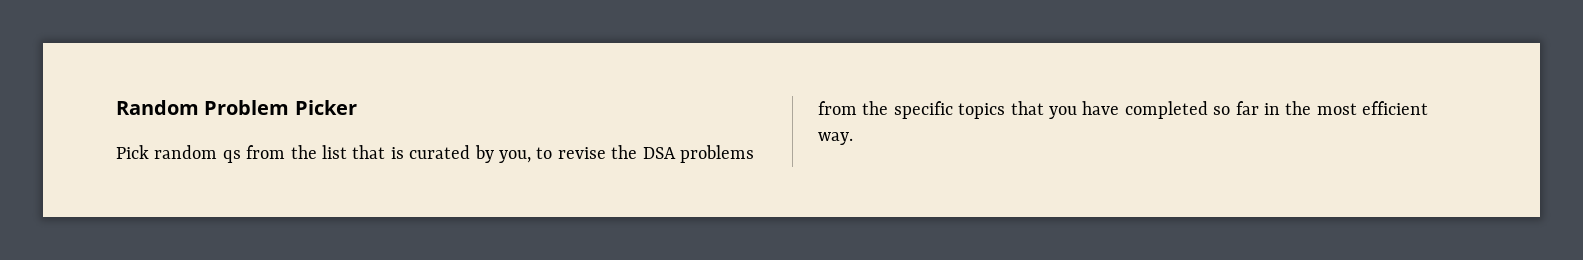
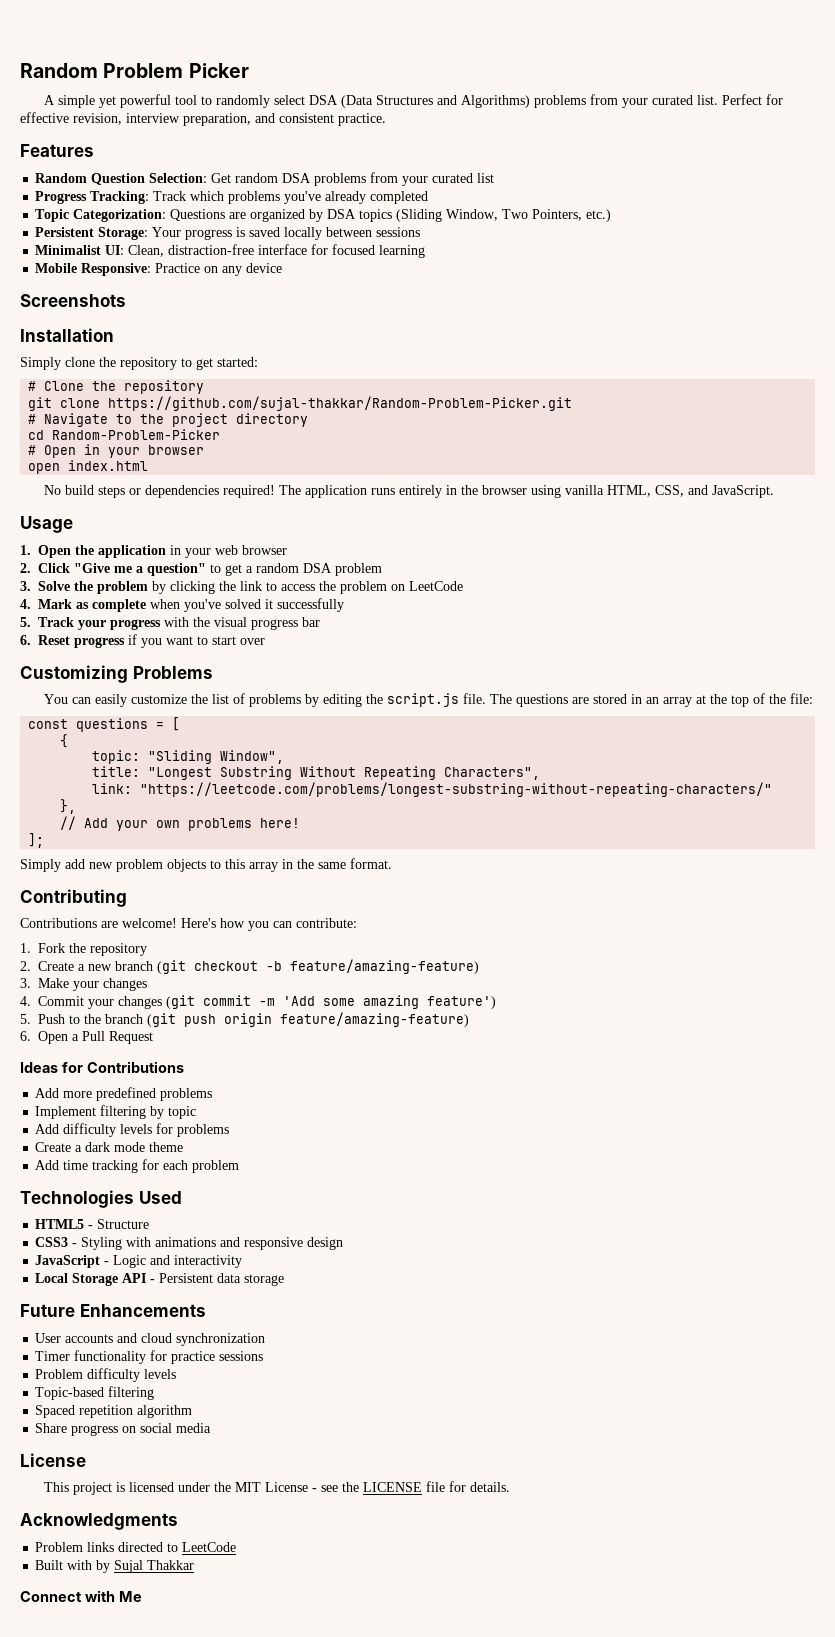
- Pick random qs from the list that is curated by you, to revise the DSA problems from the specific topics that you have completed so far in the most efficient way.
+ A simple yet powerful tool to randomly select DSA (Data Structures and Algorithms) problems from your curated list. Perfect for effective revision, interview preparation, and consistent practice.
+ Features
+ Random Question Selection: Get random DSA problems from your curated list
+ Progress Tracking: Track which problems you've already completed
+ Topic Categorization: Questions are organized by DSA topics (Sliding Window, Two Pointers, etc.)
+ Persistent Storage: Your progress is saved locally between sessions
+ Minimalist UI: Clean, distraction-free interface for focused learning
+ Mobile Responsive: Practice on any device
+ Screenshots
+ Installation
+ Simply clone the repository to get started:
+ # Clone the repository
+ git clone https://github.com/sujal-thakkar/Random-Problem-Picker.git
+ # Navigate to the project directory
+ cd Random-Problem-Picker
+ # Open in your browser
+ open index.html
+ No build steps or dependencies required! The application runs entirely in the browser using vanilla HTML, CSS, and JavaScript.
+ Usage
+ 1. Open the application in your web browser
+ 2. Click "Give me a question" to get a random DSA problem
+ 3. Solve the problem by clicking the link to access the problem on LeetCode
+ 4. Mark as complete when you've solved it successfully
+ 5. Track your progress with the visual progress bar
+ 6. Reset progress if you want to start over
+ Customizing Problems
+ You can easily customize the list of problems by editing the script.js file. The questions are stored in an array at the top of the file:
+ const questions = [
+ {
+ topic: "Sliding Window",
+ title: "Longest Substring Without Repeating Characters",
+ link: "https://leetcode.com/problems/longest-substring-without-repeating-characters/"
+ },
+ // Add your own problems here!
+ ];
+ Simply add new problem objects to this array in the same format.
+ Contributing
+ Contributions are welcome! Here's how you can contribute:
+ 1. Fork the repository
+ 2. Create a new branch (git checkout -b feature/amazing-feature)
+ 3. Make your changes
+ 4. Commit your changes (git commit -m 'Add some amazing feature')
+ 5. Push to the branch (git push origin feature/amazing-feature)
+ 6. Open a Pull Request
+ Ideas for Contributions
+ Add more predefined problems
+ Implement filtering by topic
+ Add difficulty levels for problems
+ Create a dark mode theme
+ Add time tracking for each problem
+ Technologies Used
+ HTML5 - Structure
+ CSS3 - Styling with animations and responsive design
+ JavaScript - Logic and interactivity
+ Local Storage API - Persistent data storage
+ Future Enhancements
+ User accounts and cloud synchronization
+ Timer functionality for practice sessions
+ Problem difficulty levels
+ Topic-based filtering
+ Spaced repetition algorithm
+ Share progress on social media
+ License
+ This project is licensed under the MIT License - see the LICENSE file for details.
+ Acknowledgments
+ Problem links directed to LeetCode
+ Built with by Sujal Thakkar
+ Connect with Me

